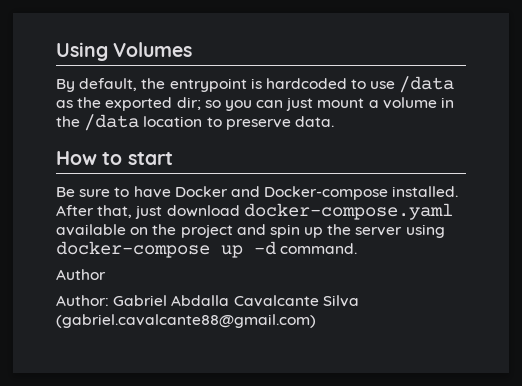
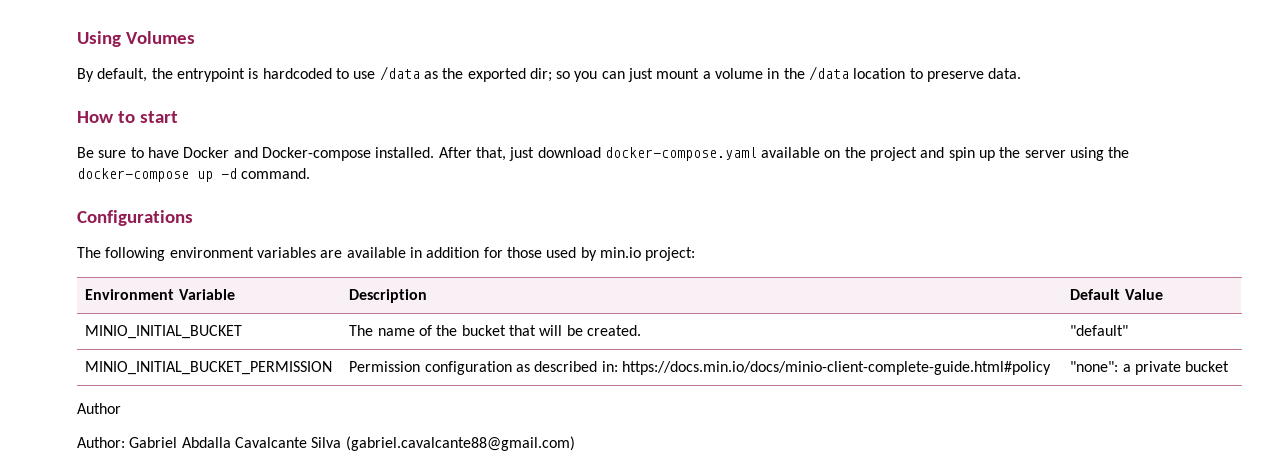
- After that, just download docker-compose.yaml available on the project and spin up the server using docker-compose up -d command.
+ After that, just download docker-compose.yaml available on the project and spin up the server using the docker-compose up -d command.
+ Configurations
+ The following environment variables are available in addition for those used by min.io project:
+ Environment Variable | Description | Default Value
+ MINIO_INITIAL_BUCKET | The name of the bucket that will be created. | "default"
+ MINIO_INITIAL_BUCKET_PERMISSION | Permission configuration as described in: https://docs.min.io/docs/minio-client-complete-guide.html#policy | "none": a private bucket

